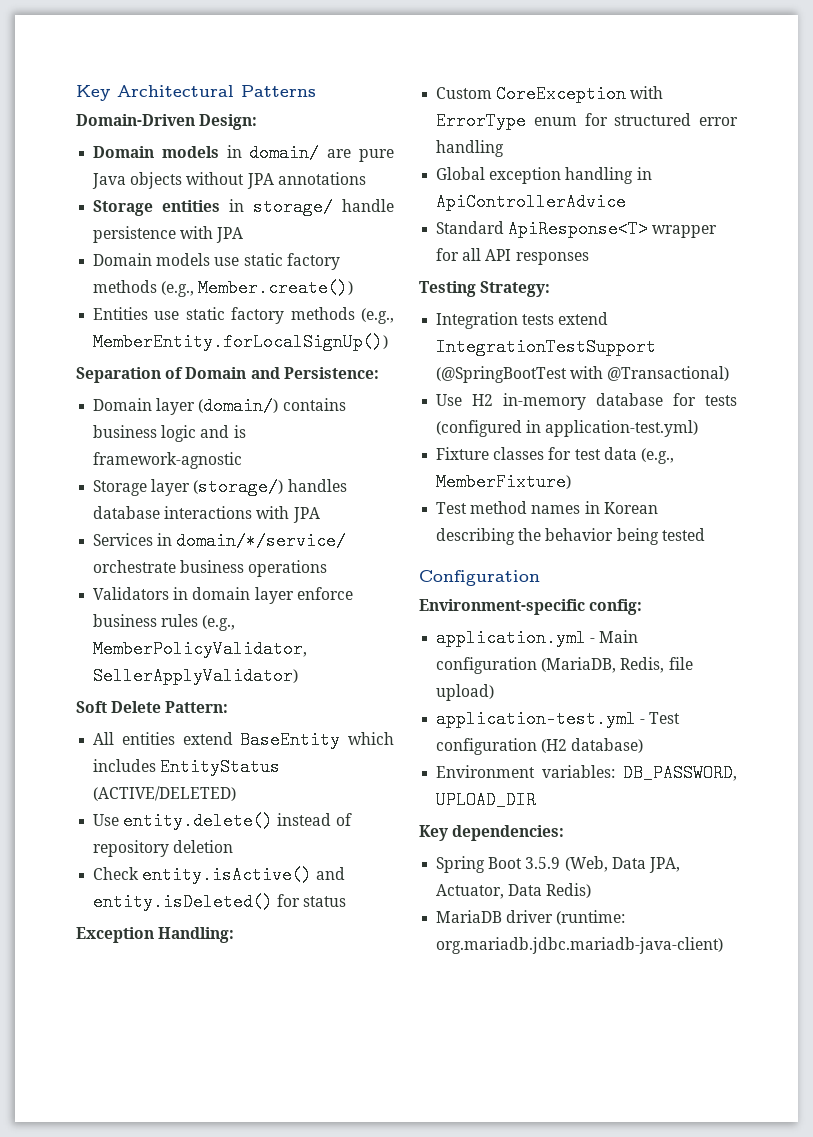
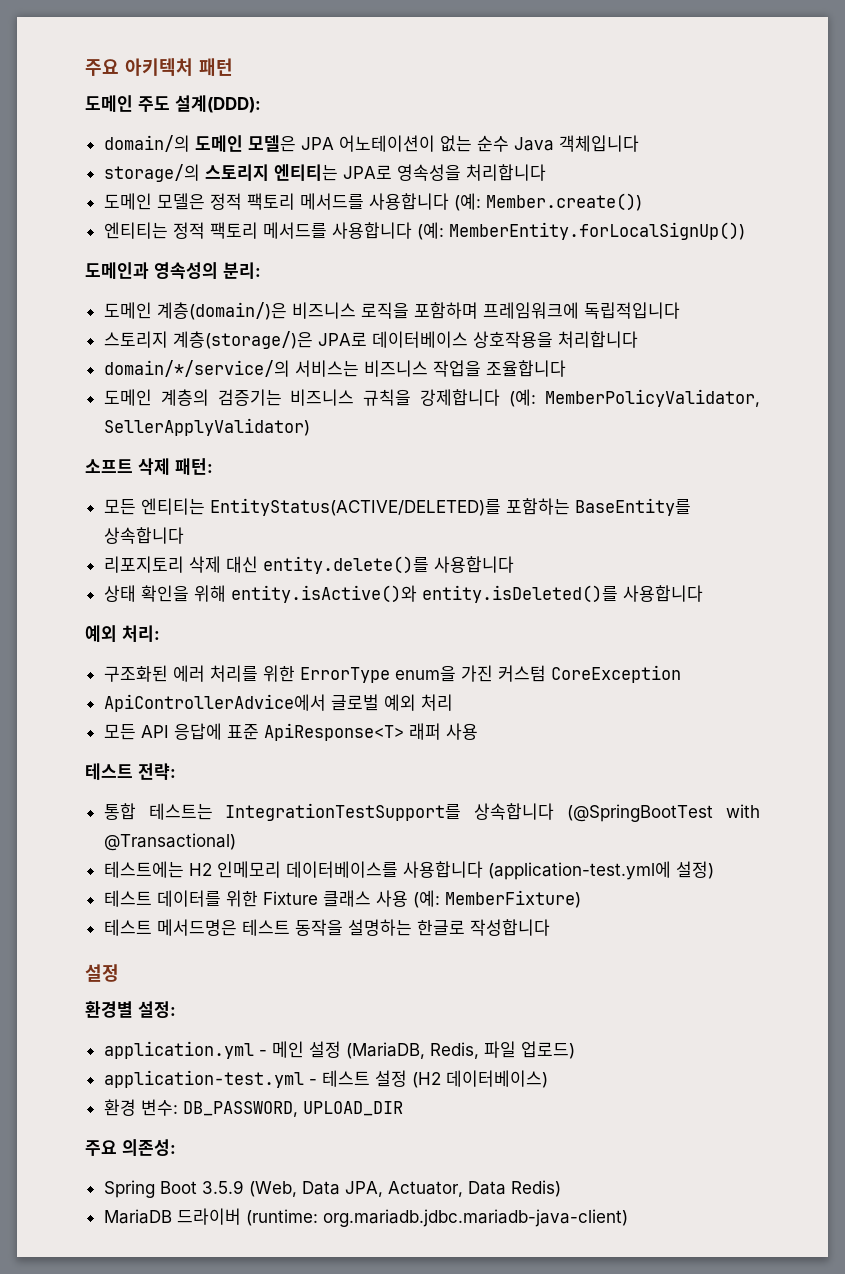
- Key Architectural Patterns
- Domain-Driven Design:
- Domain models in domain/ are pure Java objects without JPA annotations
- Storage entities in storage/ handle persistence with JPA
- Domain models use static factory methods (e.g., Member.create())
- Entities use static factory methods (e.g., MemberEntity.forLocalSignUp())
- Separation of Domain and Persistence:
- Domain layer (domain/) contains business logic and is framework-agnostic
- Storage layer (storage/) handles database interactions with JPA
- Services in domain/*/service/ orchestrate business operations
- Validators in domain layer enforce business rules (e.g., MemberPolicyValidator, SellerApplyValidator)
- Soft Delete Pattern:
- All entities extend BaseEntity which includes EntityStatus (ACTIVE/DELETED)
- Use entity.delete() instead of repository deletion
- Check entity.isActive() and entity.isDeleted() for status
- Exception Handling:
- Custom CoreException with ErrorType enum for structured error handling
- Global exception handling in ApiControllerAdvice
- Standard ApiResponse<T> wrapper for all API responses
- Testing Strategy:
- Integration tests extend IntegrationTestSupport (@SpringBootTest with @Transactional)
- Use H2 in-memory database for tests (configured in application-test.yml)
- Fixture classes for test data (e.g., MemberFixture)
- Test method names in Korean describing the behavior being tested
- Configuration
- Environment-specific config:
- application.yml - Main configuration (MariaDB, Redis, file upload)
- application-test.yml - Test configuration (H2 database)
- Environment variables: DB_PASSWORD, UPLOAD_DIR
+ 주요 아키텍처 패턴
+ 도메인 주도 설계(DDD):
+ domain/의 도메인 모델은 JPA 어노테이션이 없는 순수 Java 객체입니다
+ storage/의 스토리지 엔티티는 JPA로 영속성을 처리합니다
+ 도메인 모델은 정적 팩토리 메서드를 사용합니다 (예: Member.create())
+ 엔티티는 정적 팩토리 메서드를 사용합니다 (예: MemberEntity.forLocalSignUp())
+ 도메인과 영속성의 분리:
+ 도메인 계층(domain/)은 비즈니스 로직을 포함하며 프레임워크에 독립적입니다
+ 스토리지 계층(storage/)은 JPA로 데이터베이스 상호작용을 처리합니다
+ domain/*/service/의 서비스는 비즈니스 작업을 조율합니다
+ 도메인 계층의 검증기는 비즈니스 규칙을 강제합니다 (예: MemberPolicyValidator, SellerApplyValidator)
+ 소프트 삭제 패턴:
+ 모든 엔티티는 EntityStatus(ACTIVE/DELETED)를 포함하는 BaseEntity를 상속합니다
+ 리포지토리 삭제 대신 entity.delete()를 사용합니다
+ 상태 확인을 위해 entity.isActive()와 entity.isDeleted()를 사용합니다
+ 예외 처리:
+ 구조화된 에러 처리를 위한 ErrorType enum을 가진 커스텀 CoreException
+ ApiControllerAdvice에서 글로벌 예외 처리
+ 모든 API 응답에 표준 ApiResponse<T> 래퍼 사용
+ 테스트 전략:
+ 통합 테스트는 IntegrationTestSupport를 상속합니다 (@SpringBootTest with @Transactional)
+ 테스트에는 H2 인메모리 데이터베이스를 사용합니다 (application-test.yml에 설정)
+ 테스트 데이터를 위한 Fixture 클래스 사용 (예: MemberFixture)
+ 테스트 메서드명은 테스트 동작을 설명하는 한글로 작성합니다
+ 설정
+ 환경별 설정:
+ application.yml - 메인 설정 (MariaDB, Redis, 파일 업로드)
+ application-test.yml - 테스트 설정 (H2 데이터베이스)
+ 환경 변수: DB_PASSWORD, UPLOAD_DIR
- Key dependencies:
+ 주요 의존성:
- MariaDB driver (runtime: org.mariadb.jdbc.mariadb-java-client)
+ MariaDB 드라이버 (runtime: org.mariadb.jdbc.mariadb-java-client)

